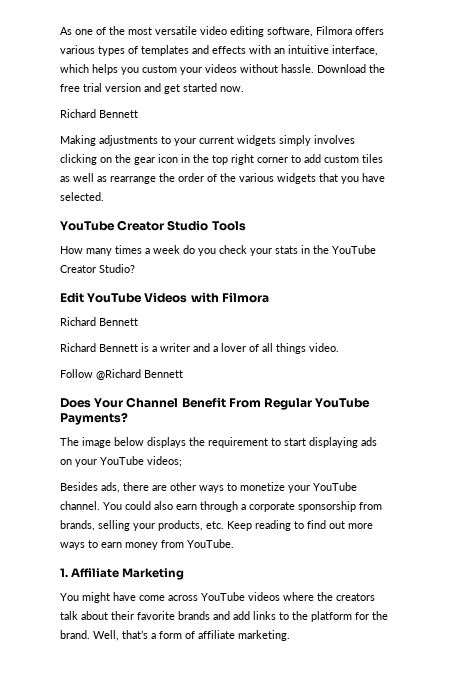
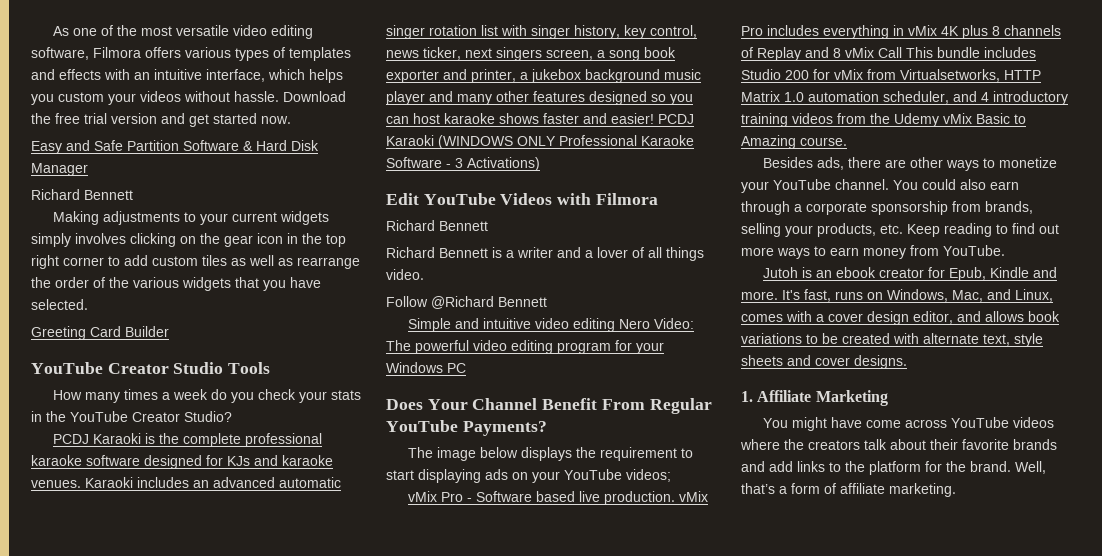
+ Easy and Safe Partition Software & Hard Disk Manager
+ Greeting Card Builder
+ PCDJ Karaoki is the complete professional karaoke software designed for KJs and karaoke venues. Karaoki includes an advanced automatic singer rotation list with singer history, key control, news ticker, next singers screen, a song book exporter and printer, a jukebox background music player and many other features designed so you can host karaoke shows faster and easier! PCDJ Karaoki (WINDOWS ONLY Professional Karaoke Software - 3 Activations)
+ Simple and intuitive video editing Nero Video: The powerful video editing program for your Windows PC
+ vMix Pro - Software based live production. vMix Pro includes everything in vMix 4K plus 8 channels of Replay and 8 vMix Call This bundle includes Studio 200 for vMix from Virtualsetworks, HTTP Matrix 1.0 automation scheduler, and 4 introductory training videos from the Udemy vMix Basic to Amazing course.
+ Jutoh is an ebook creator for Epub, Kindle and more. It's fast, runs on Windows, Mac, and Linux, comes with a cover design editor, and allows book variations to be created with alternate text, style sheets and cover designs.

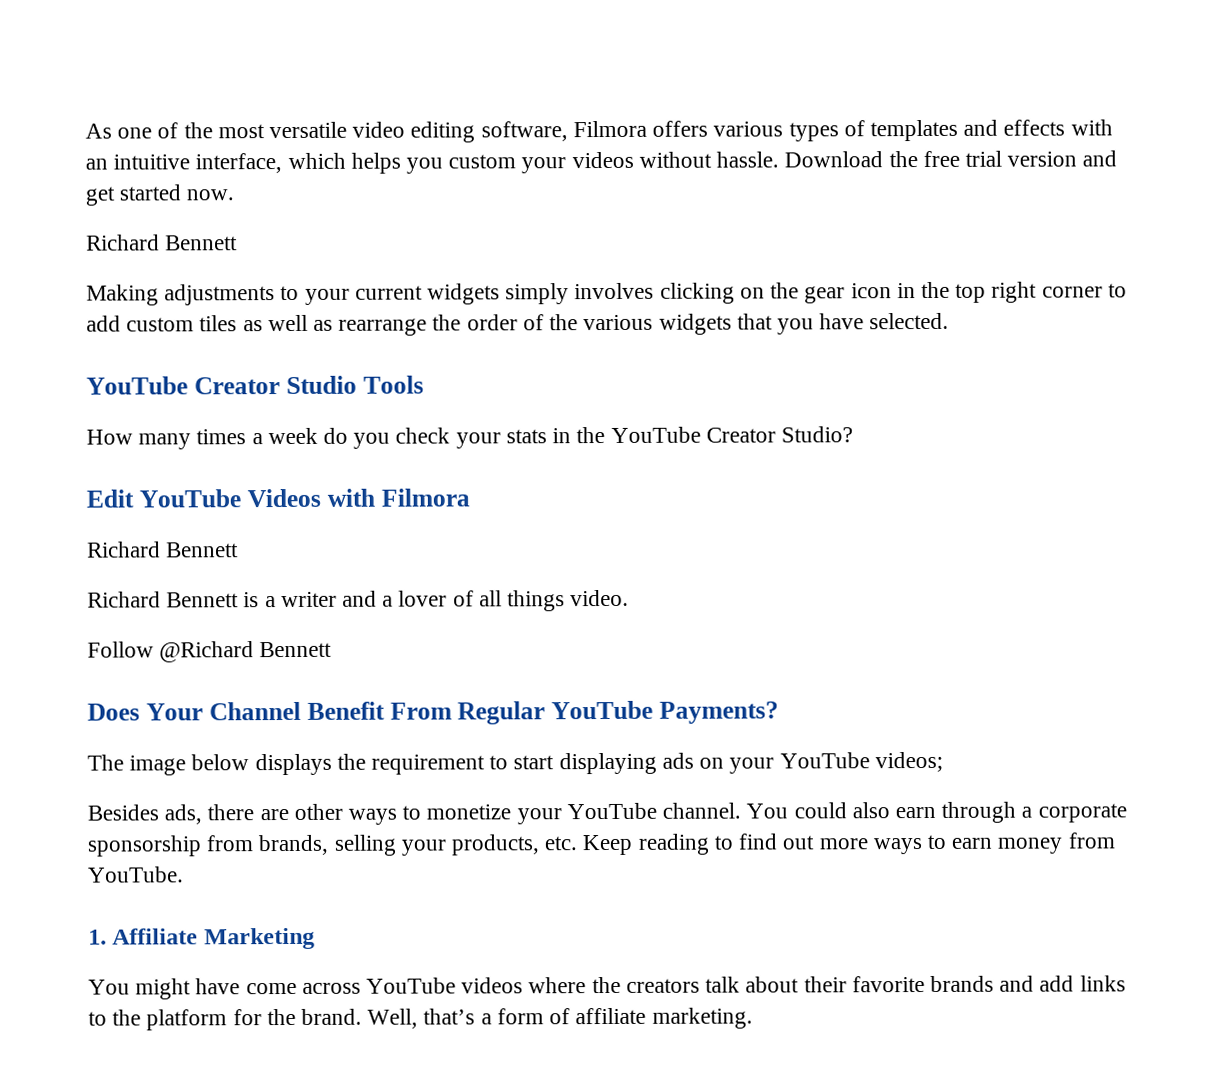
- Easy and Safe Partition Software & Hard Disk Manager
- Greeting Card Builder
- PCDJ Karaoki is the complete professional karaoke software designed for KJs and karaoke venues. Karaoki includes an advanced automatic singer rotation list with singer history, key control, news ticker, next singers screen, a song book exporter and printer, a jukebox background music player and many other features designed so you can host karaoke shows faster and easier! PCDJ Karaoki (WINDOWS ONLY Professional Karaoke Software - 3 Activations)
- Simple and intuitive video editing Nero Video: The powerful video editing program for your Windows PC
- vMix Pro - Software based live production. vMix Pro includes everything in vMix 4K plus 8 channels of Replay and 8 vMix Call This bundle includes Studio 200 for vMix from Virtualsetworks, HTTP Matrix 1.0 automation scheduler, and 4 introductory training videos from the Udemy vMix Basic to Amazing course.
- Jutoh is an ebook creator for Epub, Kindle and more. It's fast, runs on Windows, Mac, and Linux, comes with a cover design editor, and allows book variations to be created with alternate text, style sheets and cover designs.

